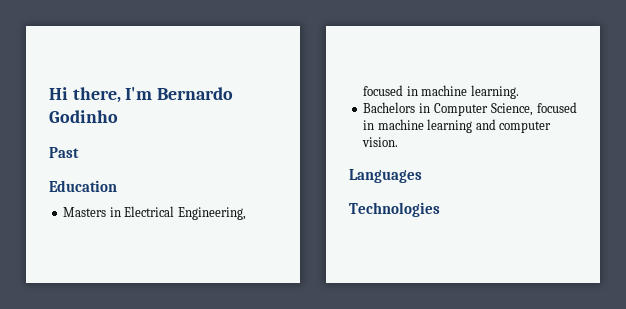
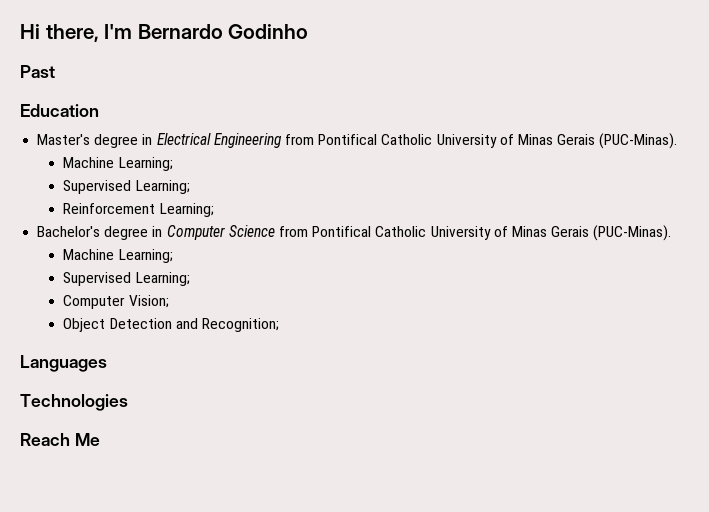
- Masters in Electrical Engineering, focused in machine learning.
- Bachelors in Computer Science, focused in machine learning and computer vision.
+ Master's degree in Electrical Engineering from Pontifical Catholic University of Minas Gerais (PUC-Minas).
+ Machine Learning;
+ Supervised Learning;
+ Reinforcement Learning;
+ Bachelor's degree in Computer Science from Pontifical Catholic University of Minas Gerais (PUC-Minas).
+ Machine Learning;
+ Supervised Learning;
+ Computer Vision;
+ Object Detection and Recognition;
+ Reach Me

